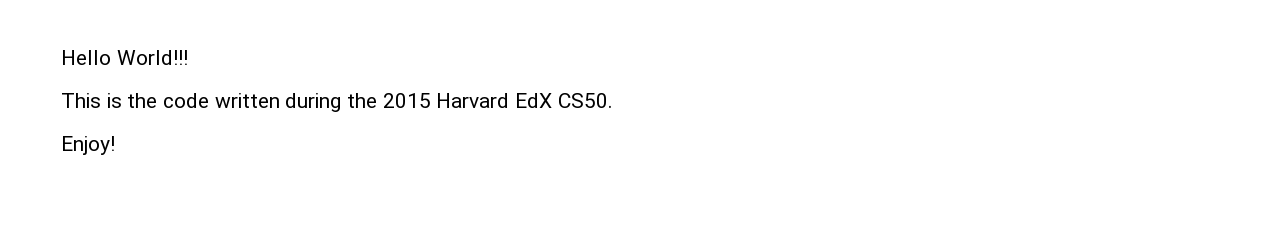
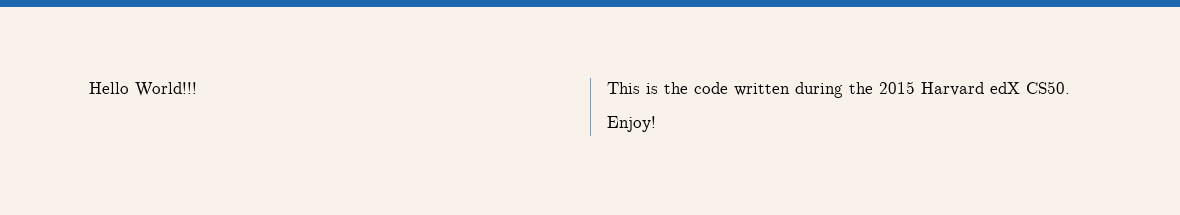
- This is the code written during the 2015 Harvard EdX CS50.
+ This is the code written during the 2015 Harvard edX CS50.

